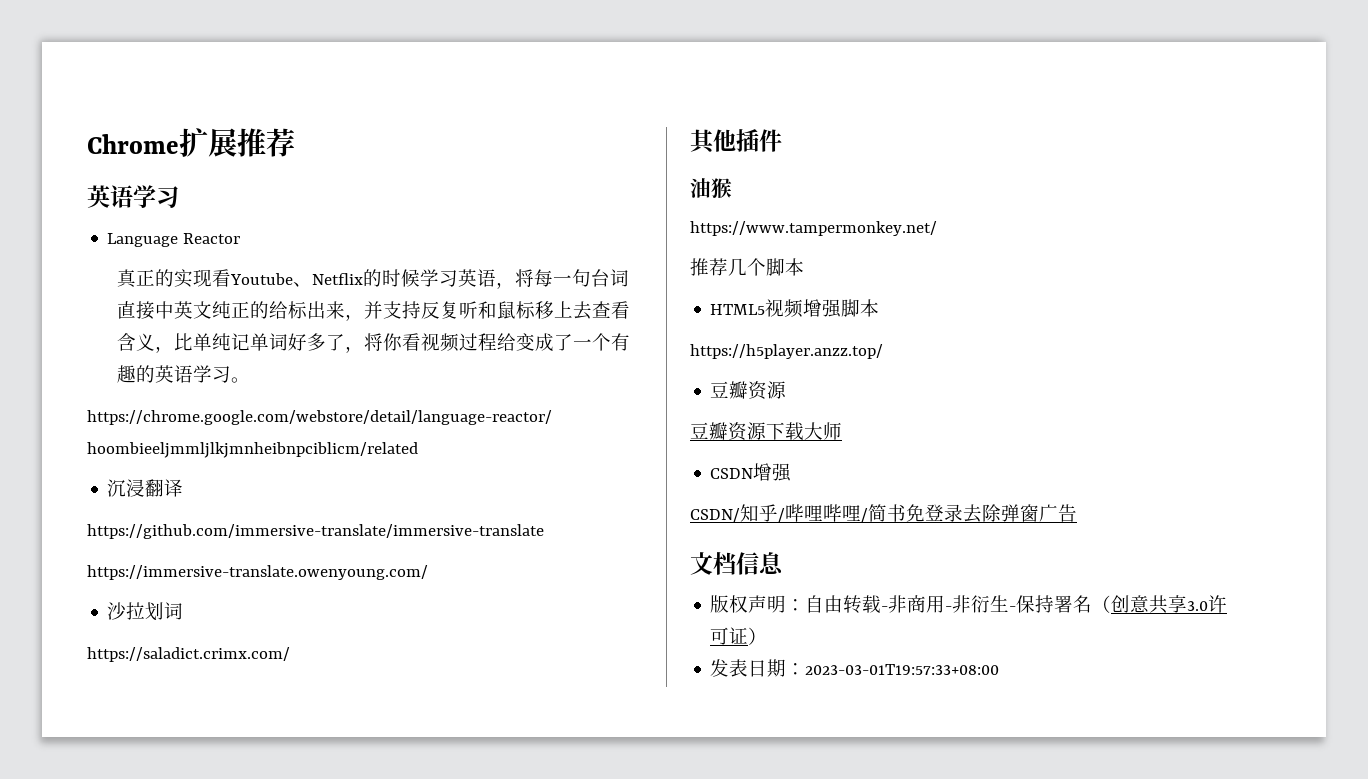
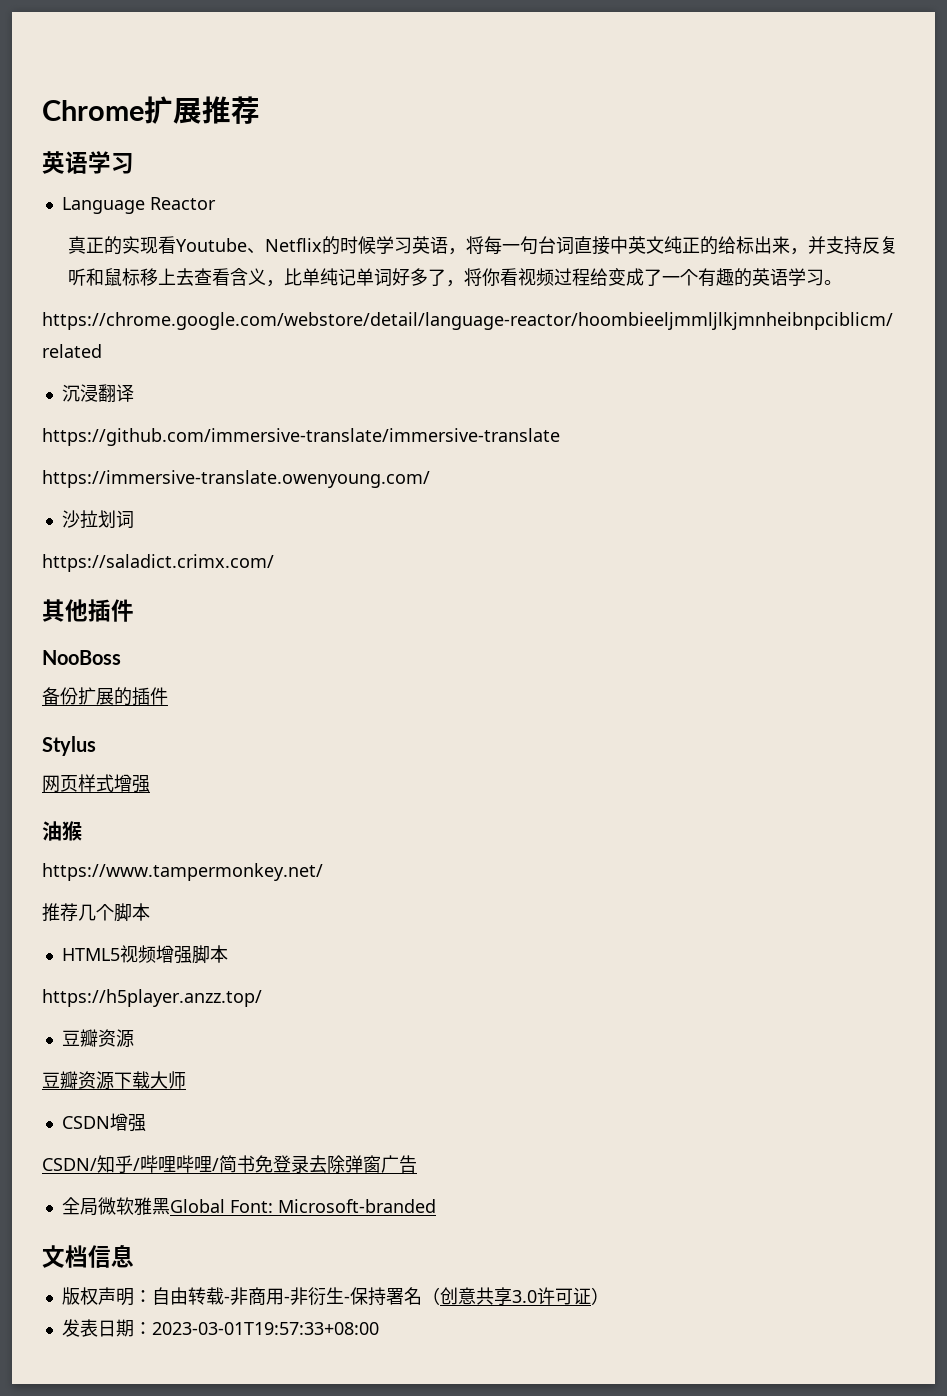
+ NooBoss
+ 备份扩展的插件
+ Stylus
+ 网页样式增强
+ 全局微软雅黑Global Font: Microsoft-branded

